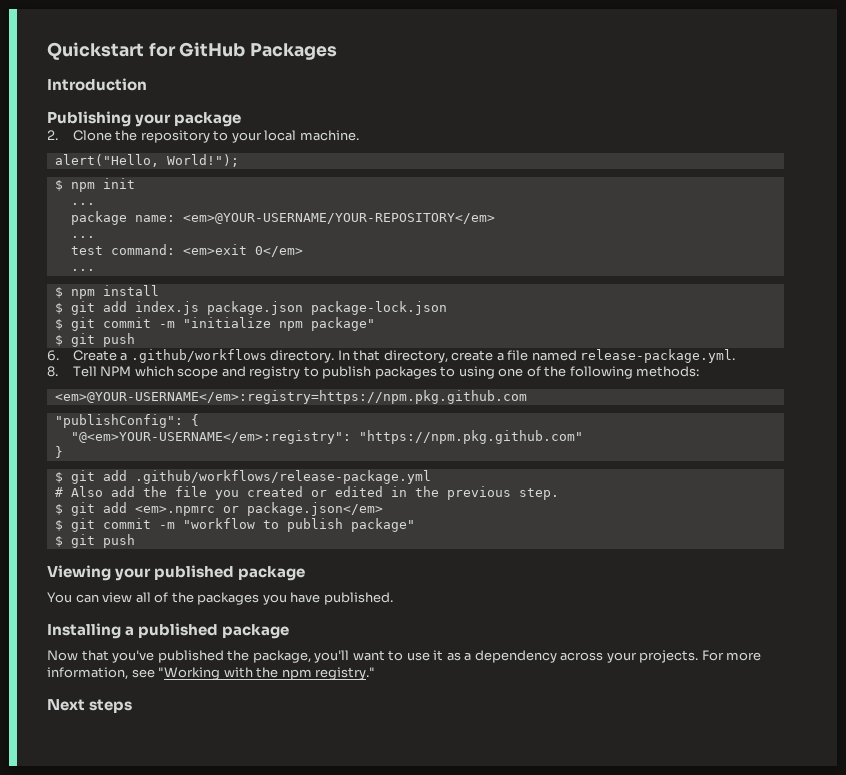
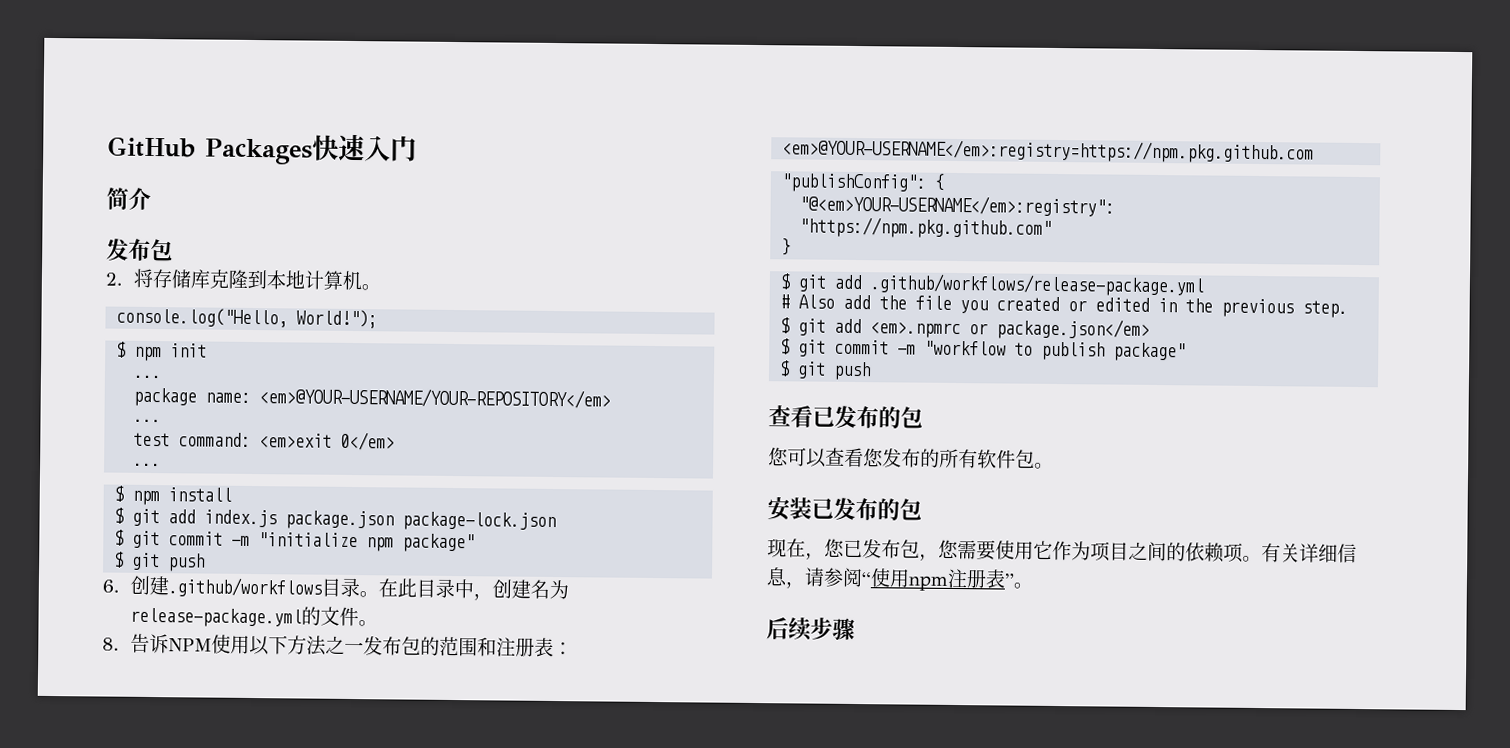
- Quickstart for GitHub Packages
- Introduction
- Publishing your package
- 2. Clone the repository to your local machine.
- alert("Hello, World!");
+ GitHub Packages快速入门
+ 简介
+ 发布包
+ 2.将存储库克隆到本地计算机。
+ console.log("Hello, World!");
- 6. Create a .github/workflows directory. In that directory, create a file named release-package.yml.
- 8. Tell NPM which scope and registry to publish packages to using one of the following methods:
+ 6.创建.github/workflows目录。在此目录中，创建名为release-package.yml的文件。
+ 8.告诉NPM使用以下方法之一发布包的范围和注册表：
- Viewing your published package
- You can view all of the packages you have published.
- Installing a published package
- Now that you've published the package, you'll want to use it as a dependency across your projects. For more information, see "Working with the npm registry."
- Next steps
+ 查看已发布的包
+ 您可以查看您发布的所有软件包。
+ 安装已发布的包
+ 现在，您已发布包，您需要使用它作为项目之间的依赖项。有关详细信息，请参阅“使用npm注册表”。
+ 后续步骤

